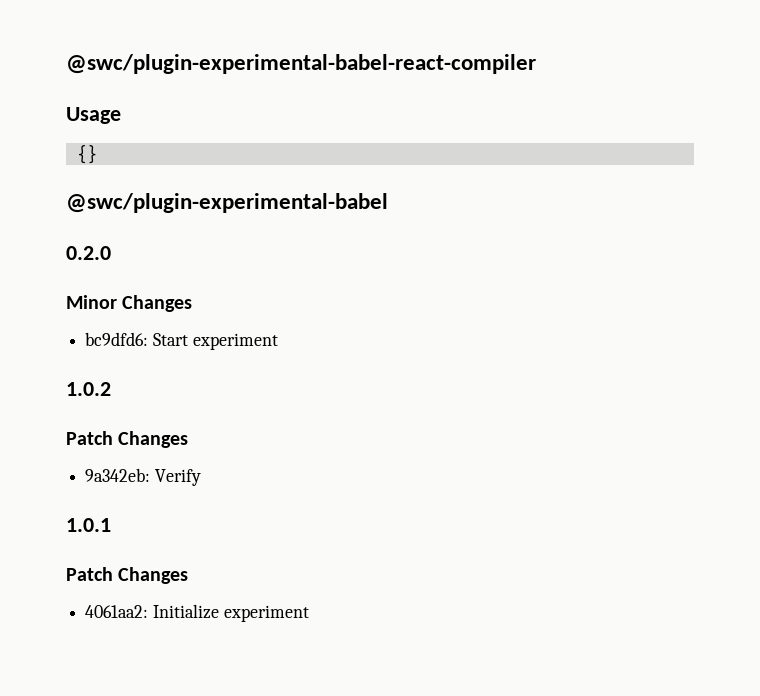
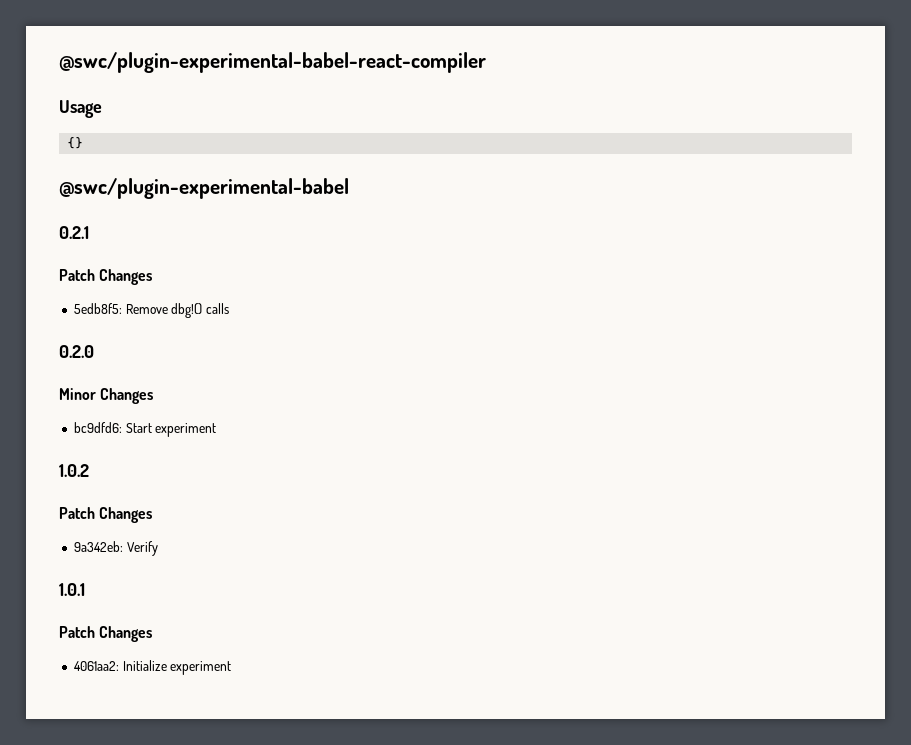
+ 0.2.1
+ Patch Changes
+ 5edb8f5: Remove dbg!() calls

